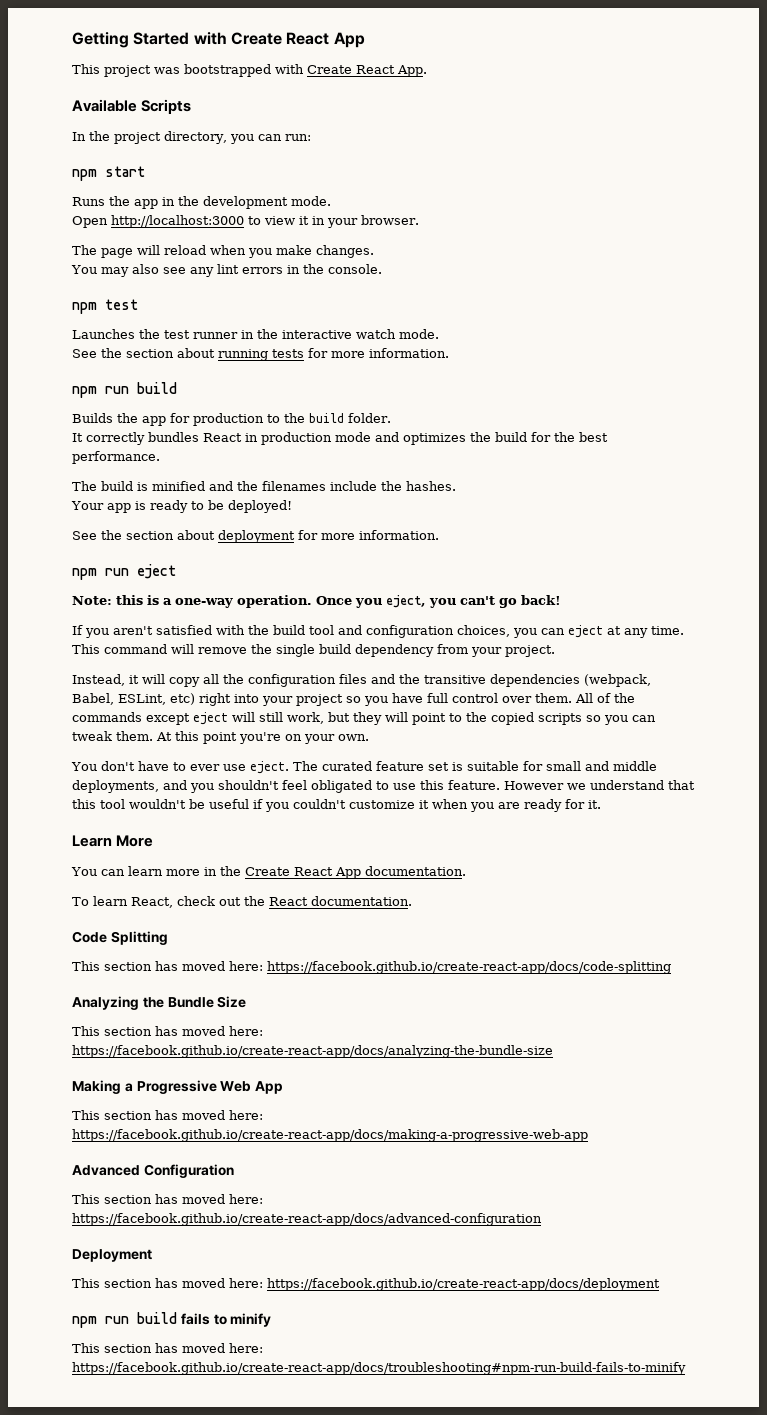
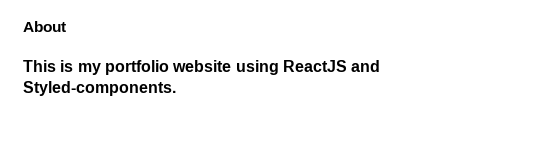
- Getting Started with Create React App
- This project was bootstrapped with Create React App.
- Available Scripts
- In the project directory, you can run:
- npm start
- Runs the app in the development mode.
- Open http://localhost:3000 to view it in your browser.
- The page will reload when you make changes.
- You may also see any lint errors in the console.
- npm test
- Launches the test runner in the interactive watch mode.
- See the section about running tests for more information.
- npm run build
- Builds the app for production to the build folder.
- It correctly bundles React in production mode and optimizes the build for the best performance.
- The build is minified and the filenames include the hashes.
- Your app is ready to be deployed!
- See the section about deployment for more information.
- npm run eject
- Note: this is a one-way operation. Once you eject, you can't go back!
- If you aren't satisfied with the build tool and configuration choices, you can eject at any time. This command will remove the single build dependency from your project.
- Instead, it will copy all the configuration files and the transitive dependencies (webpack, Babel, ESLint, etc) right into your project so you have full control over them. All of the commands except eject will still work, but they will point to the copied scripts so you can tweak them. At this point you're on your own.
- You don't have to ever use eject. The curated feature set is suitable for small and middle deployments, and you shouldn't feel obligated to use this feature. However we understand that this tool wouldn't be useful if you couldn't customize it when you are ready for it.
- Learn More
- You can learn more in the Create React App documentation.
- To learn React, check out the React documentation.
- Code Splitting
- This section has moved here: https://facebook.github.io/create-react-app/docs/code-splitting
- Analyzing the Bundle Size
- This section has moved here: https://facebook.github.io/create-react-app/docs/analyzing-the-bundle-size
- Making a Progressive Web App
- This section has moved here: https://facebook.github.io/create-react-app/docs/making-a-progressive-web-app
- Advanced Configuration
- This section has moved here: https://facebook.github.io/create-react-app/docs/advanced-configuration
- Deployment
- This section has moved here: https://facebook.github.io/create-react-app/docs/deployment
- npm run build fails to minify
- This section has moved here: https://facebook.github.io/create-react-app/docs/troubleshooting#npm-run-build-fails-to-minify
+ About
+ This is my portfolio website using ReactJS and Styled-components.

